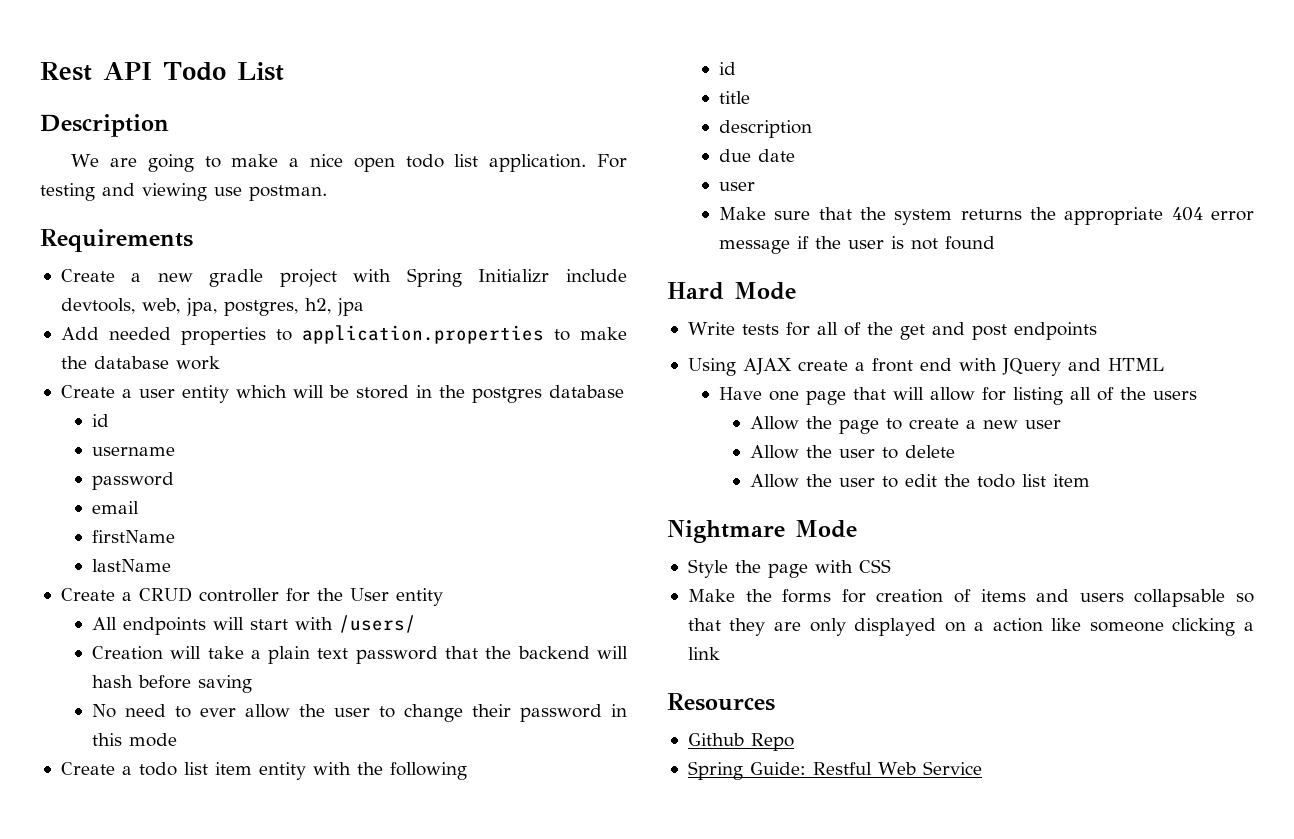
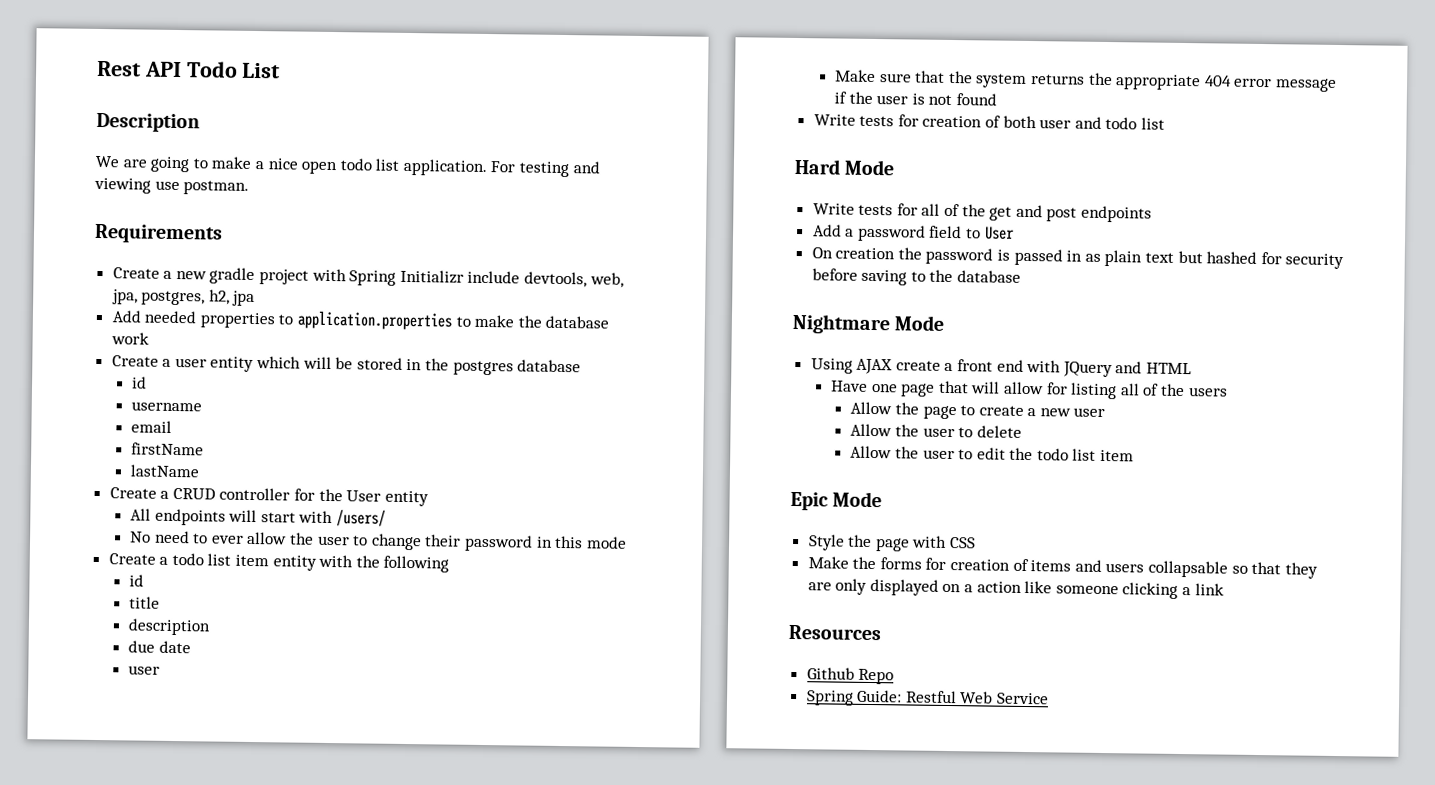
  username
- password
- Creation will take a plain text password that the backend will hash before saving
+ Write tests for creation of both user and todo list
+ Add a password field to User
+ On creation the password is passed in as plain text but hashed for security before saving to the database
+ Nightmare Mode
- Nightmare Mode
+ Epic Mode

